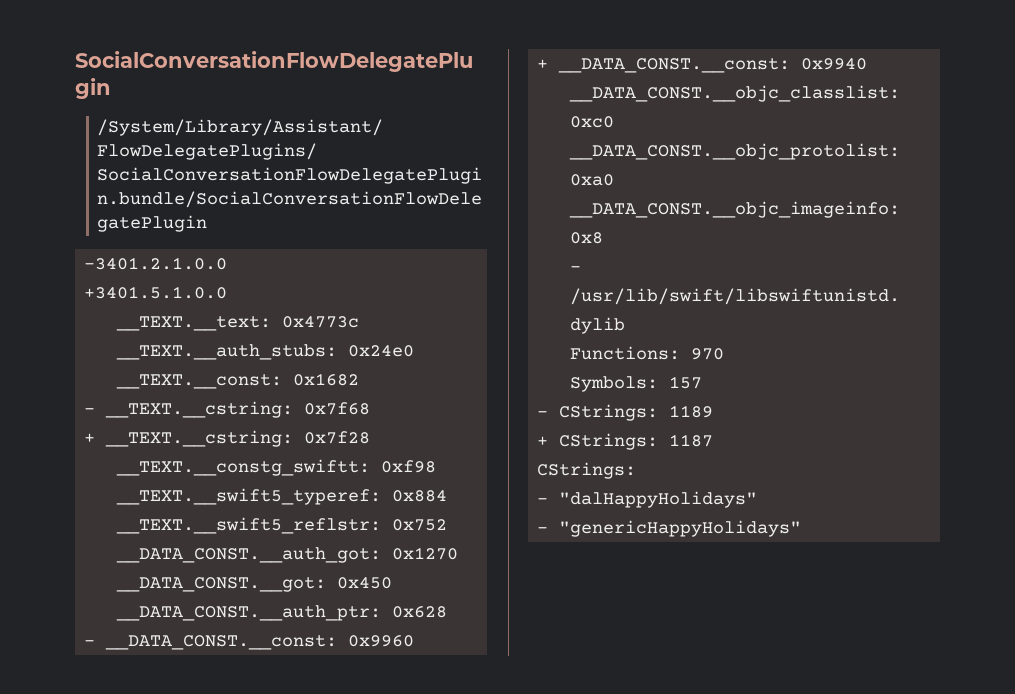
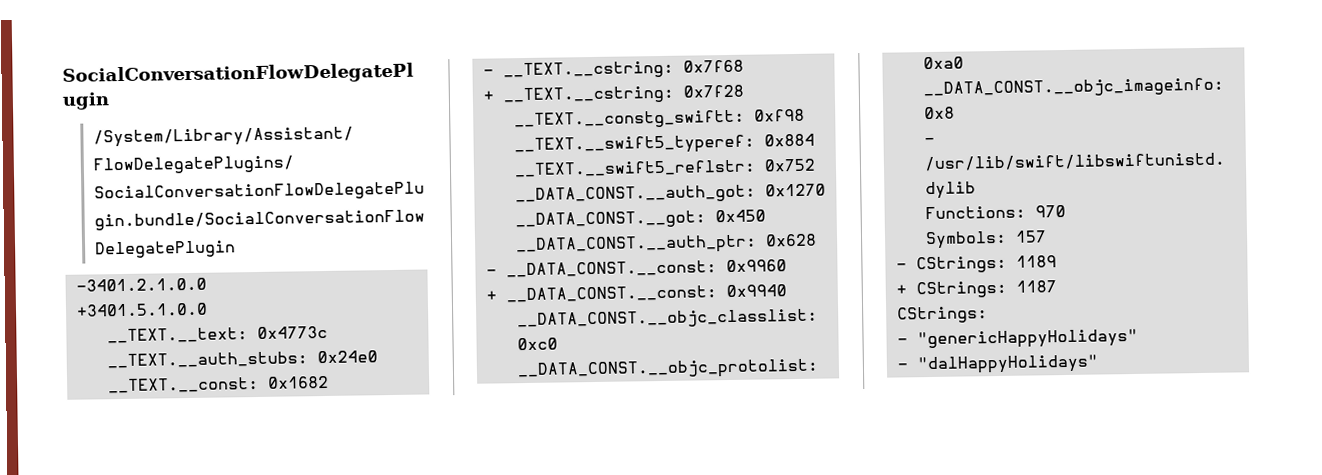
+ - "genericHappyHolidays"
  - "dalHappyHolidays"
- - "genericHappyHolidays"

